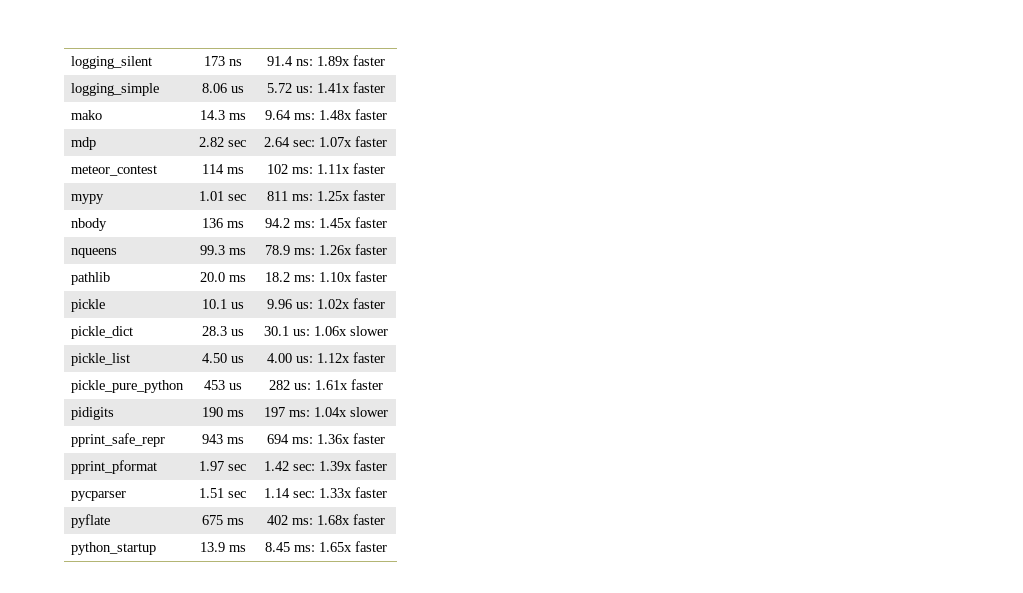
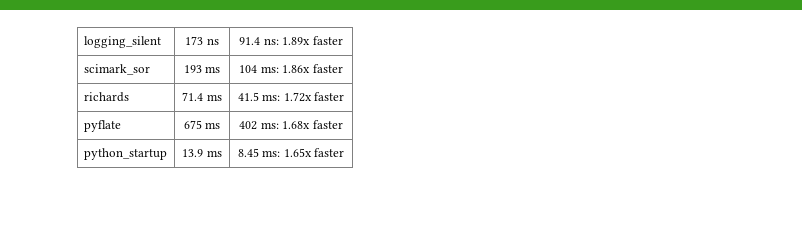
- logging_simple | 8.06 us | 5.72 us: 1.41x faster
- mako | 14.3 ms | 9.64 ms: 1.48x faster
- mdp | 2.82 sec | 2.64 sec: 1.07x faster
- meteor_contest | 114 ms | 102 ms: 1.11x faster
- mypy | 1.01 sec | 811 ms: 1.25x faster
- nbody | 136 ms | 94.2 ms: 1.45x faster
- nqueens | 99.3 ms | 78.9 ms: 1.26x faster
- pathlib | 20.0 ms | 18.2 ms: 1.10x faster
- pickle | 10.1 us | 9.96 us: 1.02x faster
- pickle_dict | 28.3 us | 30.1 us: 1.06x slower
- pickle_list | 4.50 us | 4.00 us: 1.12x faster
- pickle_pure_python | 453 us | 282 us: 1.61x faster
- pidigits | 190 ms | 197 ms: 1.04x slower
- pprint_safe_repr | 943 ms | 694 ms: 1.36x faster
- pprint_pformat | 1.97 sec | 1.42 sec: 1.39x faster
- pycparser | 1.51 sec | 1.14 sec: 1.33x faster
+ scimark_sor | 193 ms | 104 ms: 1.86x faster
+ richards | 71.4 ms | 41.5 ms: 1.72x faster

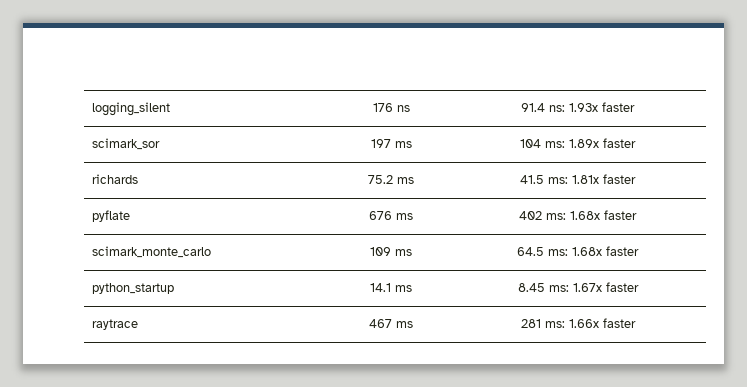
- logging_silent | 173 ns | 91.4 ns: 1.89x faster
+ logging_silent | 176 ns | 91.4 ns: 1.93x faster
- scimark_sor | 193 ms | 104 ms: 1.86x faster
+ scimark_sor | 197 ms | 104 ms: 1.89x faster
- richards | 71.4 ms | 41.5 ms: 1.72x faster
+ richards | 75.2 ms | 41.5 ms: 1.81x faster
- pyflate | 675 ms | 402 ms: 1.68x faster
+ pyflate | 676 ms | 402 ms: 1.68x faster
+ scimark_monte_carlo | 109 ms | 64.5 ms: 1.68x faster
- python_startup | 13.9 ms | 8.45 ms: 1.65x faster
+ python_startup | 14.1 ms | 8.45 ms: 1.67x faster
+ raytrace | 467 ms | 281 ms: 1.66x faster

